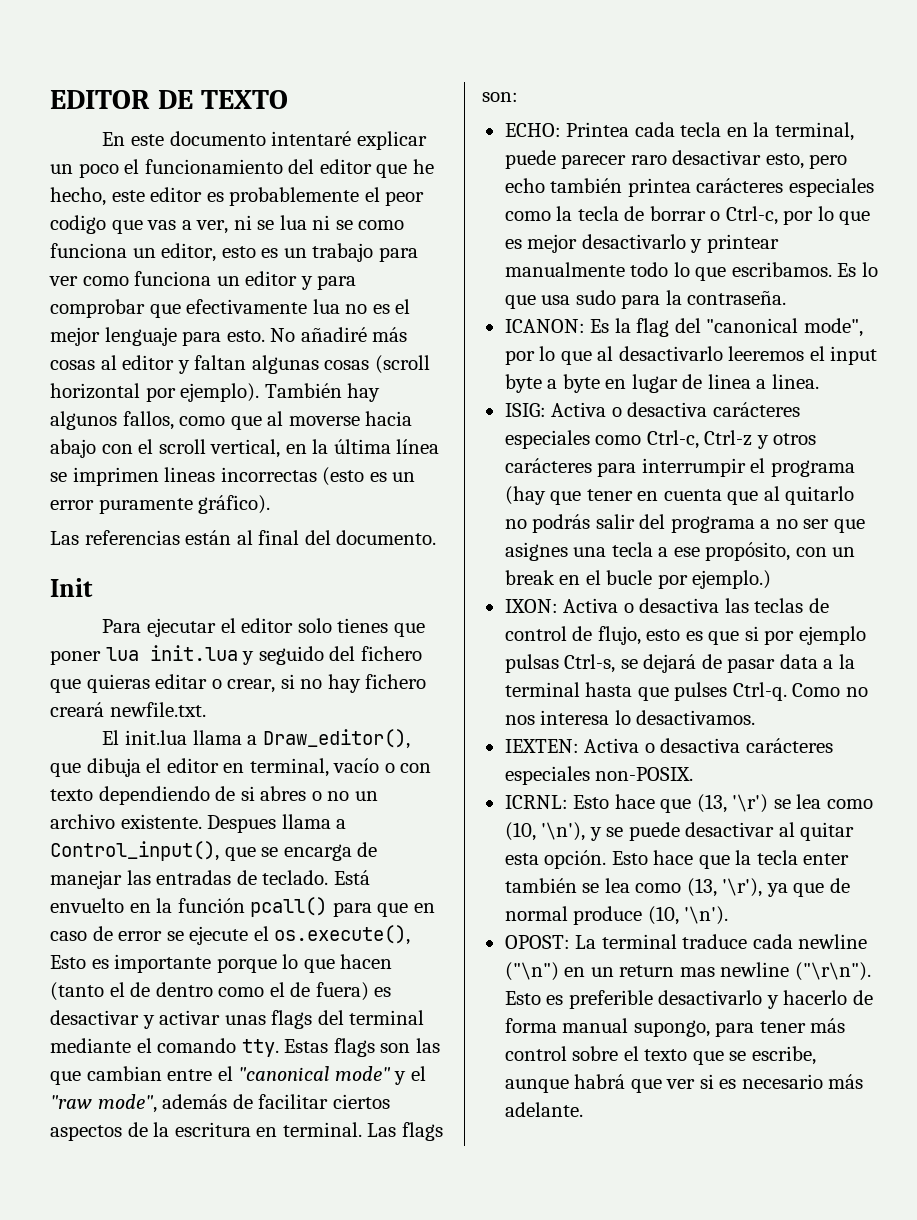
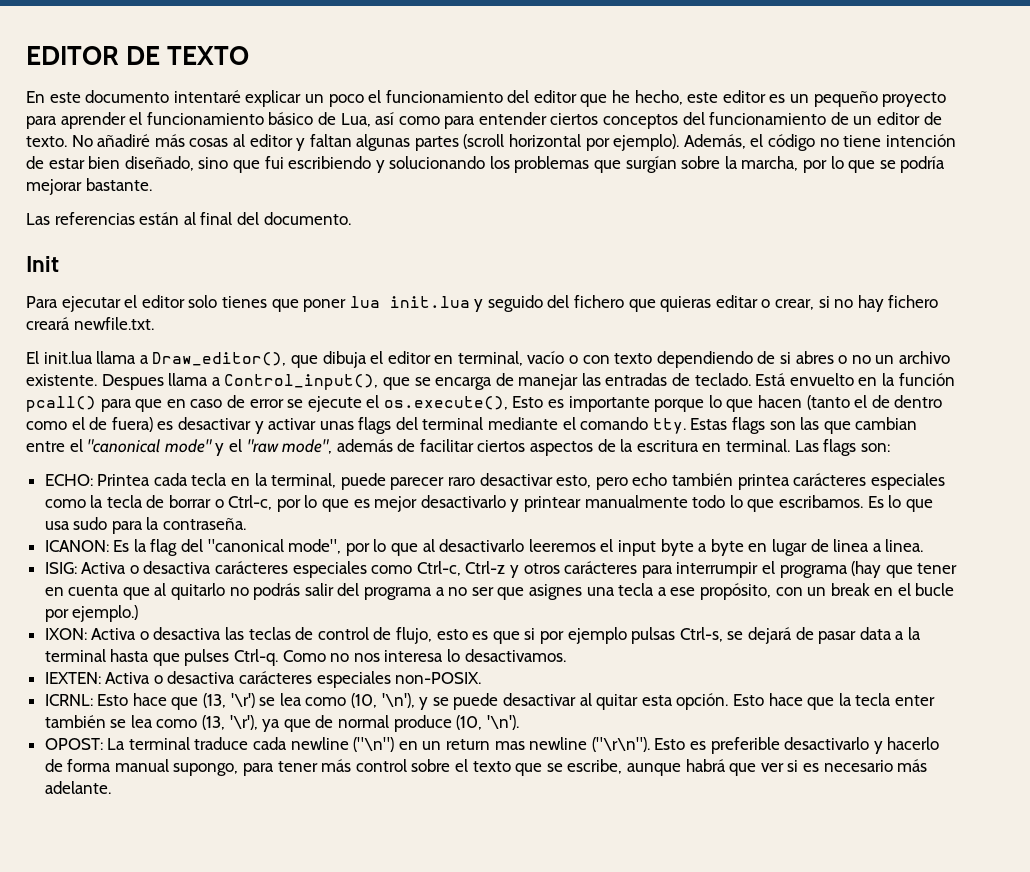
- En este documento intentaré explicar un poco el funcionamiento del editor que he hecho, este editor es probablemente el peor codigo que vas a ver, ni se lua ni se como funciona un editor, esto es un trabajo para ver como funciona un editor y para comprobar que efectivamente lua no es el mejor lenguaje para esto.
+ En este documento intentaré explicar un poco el funcionamiento del editor que he hecho, este editor es un pequeño proyecto para aprender el funcionamiento básico de Lua, así como para entender ciertos conceptos del funcionamiento de un editor de texto.
- No añadiré más cosas al editor y faltan algunas cosas (scroll horizontal por ejemplo).
+ No añadiré más cosas al editor y faltan algunas partes (scroll horizontal por ejemplo).
- También hay algunos fallos, como que al moverse hacia abajo con el scroll vertical, en la última línea se imprimen lineas incorrectas (esto es un error puramente gráfico).
+ Además, el código no tiene intención de estar bien diseñado, sino que fui escribiendo y solucionando los problemas que surgían sobre la marcha, por lo que se podría mejorar bastante.

